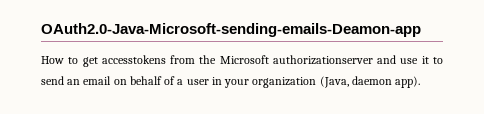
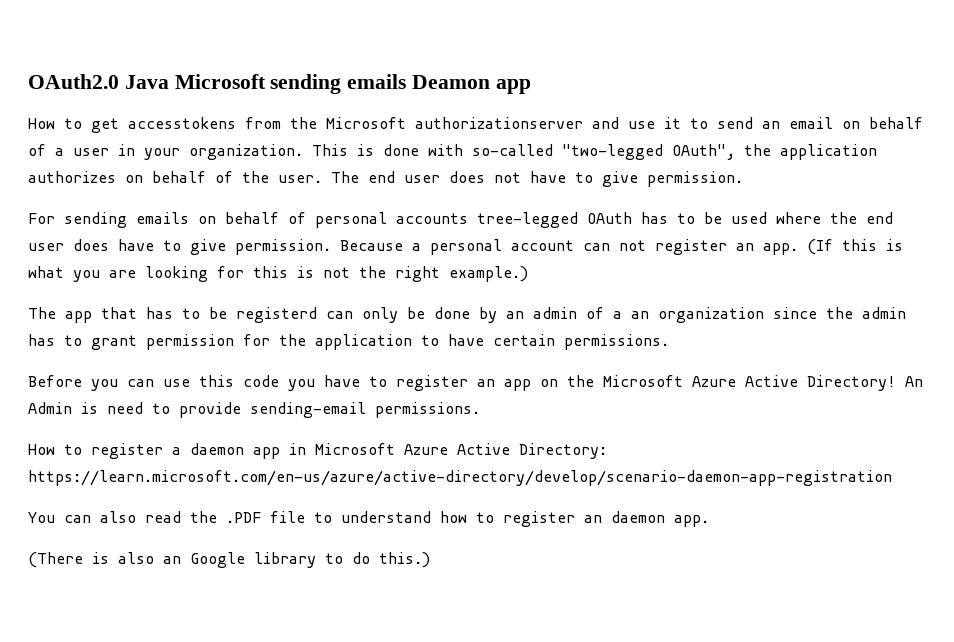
- OAuth2.0-Java-Microsoft-sending-emails-Deamon-app
+ OAuth2.0 Java Microsoft sending emails Deamon app
- How to get accesstokens from the Microsoft authorizationserver and use it to send an email on behalf of a user in your organization (Java, daemon app).
+ How to get accesstokens from the Microsoft authorizationserver and use it to send an email on behalf of a user in your organization. This is done with so-called "two-legged OAuth", the application authorizes on behalf of the user. The end user does not have to give permission.
+ For sending emails on behalf of personal accounts tree-legged OAuth has to be used where the end user does have to give permission. Because a personal account can not register an app. (If this is what you are looking for this is not the right example.)
+ The app that has to be registerd can only be done by an admin of a an organization since the admin has to grant permission for the application to have certain permissions.
+ Before you can use this code you have to register an app on the Microsoft Azure Active Directory! An Admin is need to provide sending-email permissions.
+ How to register a daemon app in Microsoft Azure Active Directory: https://learn.microsoft.com/en-us/azure/active-directory/develop/scenario-daemon-app-registration
+ You can also read the .PDF file to understand how to register an daemon app.
+ (There is also an Google library to do this.)

